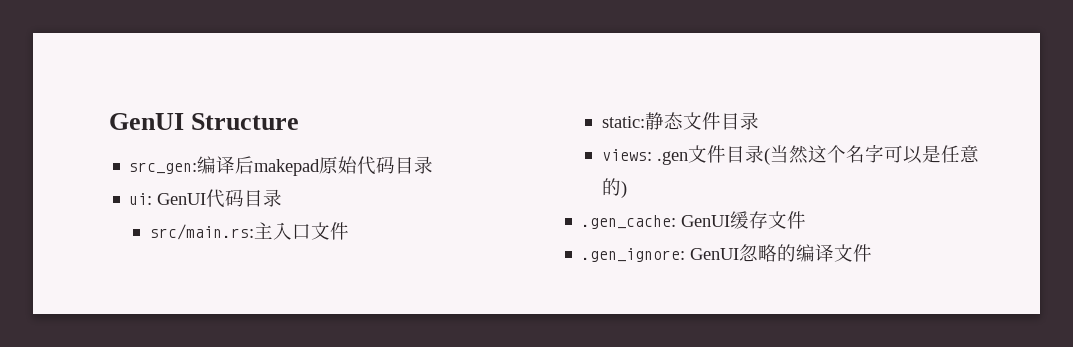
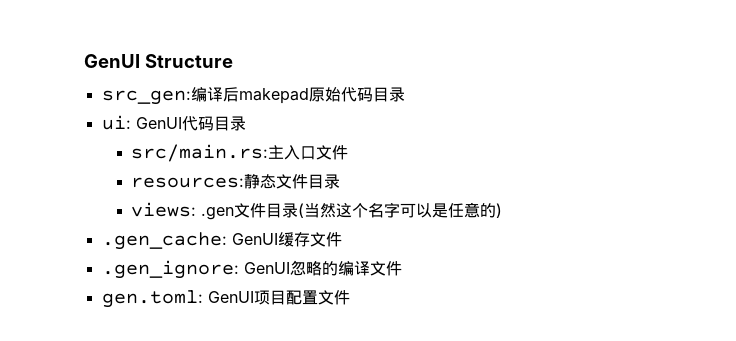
- static:静态文件目录
+ resources:静态文件目录
+ gen.toml: GenUI项目配置文件

